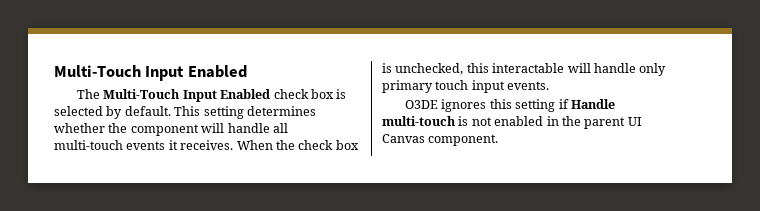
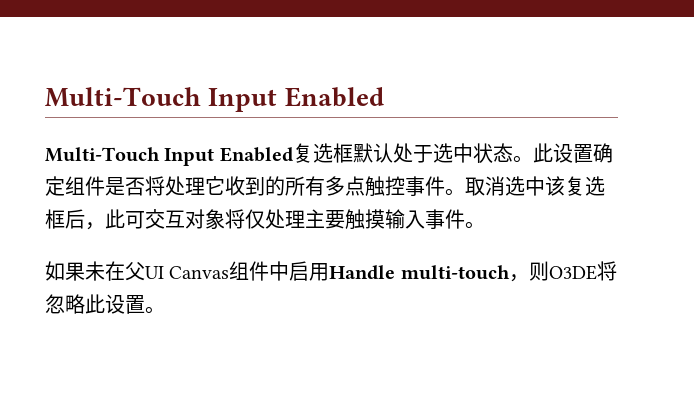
- The Multi-Touch Input Enabled check box is selected by default. This setting determines whether the component will handle all multi-touch events it receives. When the check box is unchecked, this interactable will handle only primary touch input events.
- O3DE ignores this setting if Handle multi-touch is not enabled in the parent UI Canvas component.
+ Multi-Touch Input Enabled复选框默认处于选中状态。此设置确定组件是否将处理它收到的所有多点触控事件。取消选中该复选框后，此可交互对象将仅处理主要触摸输入事件。
+ 如果未在父UI Canvas组件中启用Handle multi-touch，则O3DE将忽略此设置。

